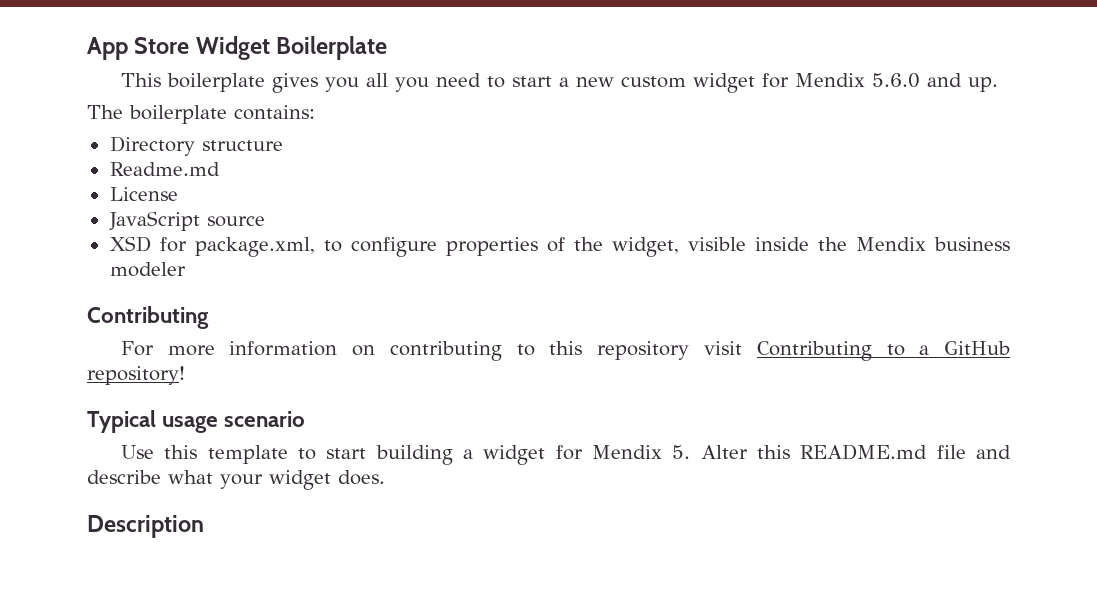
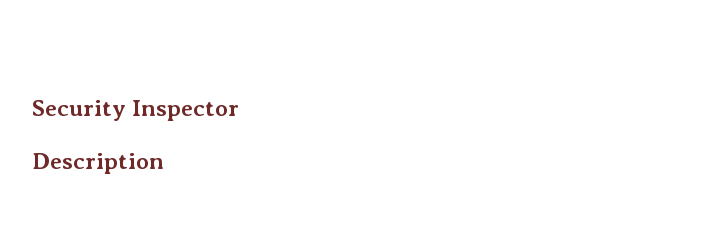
- App Store Widget Boilerplate
- This boilerplate gives you all you need to start a new custom widget for Mendix 5.6.0 and up.
- The boilerplate contains:
- Directory structure
- Readme.md
- License
- JavaScript source
- XSD for package.xml, to configure properties of the widget, visible inside the Mendix business modeler
- Contributing
- For more information on contributing to this repository visit Contributing to a GitHub repository!
- Typical usage scenario
- Use this template to start building a widget for Mendix 5. Alter this README.md file and describe what your widget does.
+ Security Inspector

